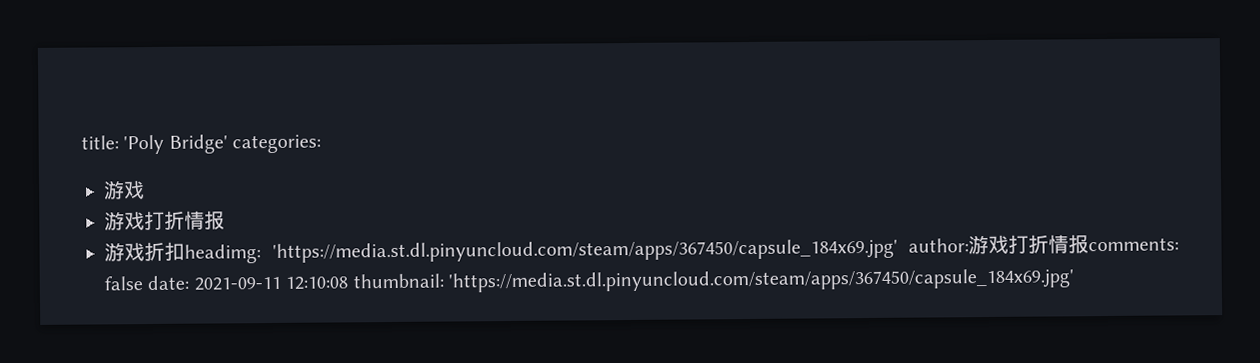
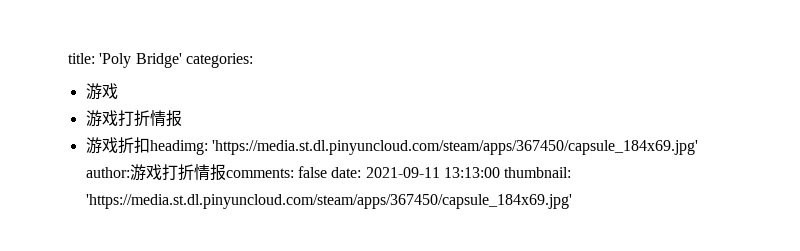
- 游戏折扣headimg: 'https://media.st.dl.pinyuncloud.com/steam/apps/367450/capsule_184x69.jpg' author:游戏打折情报comments: false date: 2021-09-11 12:10:08 thumbnail: 'https://media.st.dl.pinyuncloud.com/steam/apps/367450/capsule_184x69.jpg'
+ 游戏折扣headimg: 'https://media.st.dl.pinyuncloud.com/steam/apps/367450/capsule_184x69.jpg' author:游戏打折情报comments: false date: 2021-09-11 13:13:00 thumbnail: 'https://media.st.dl.pinyuncloud.com/steam/apps/367450/capsule_184x69.jpg'

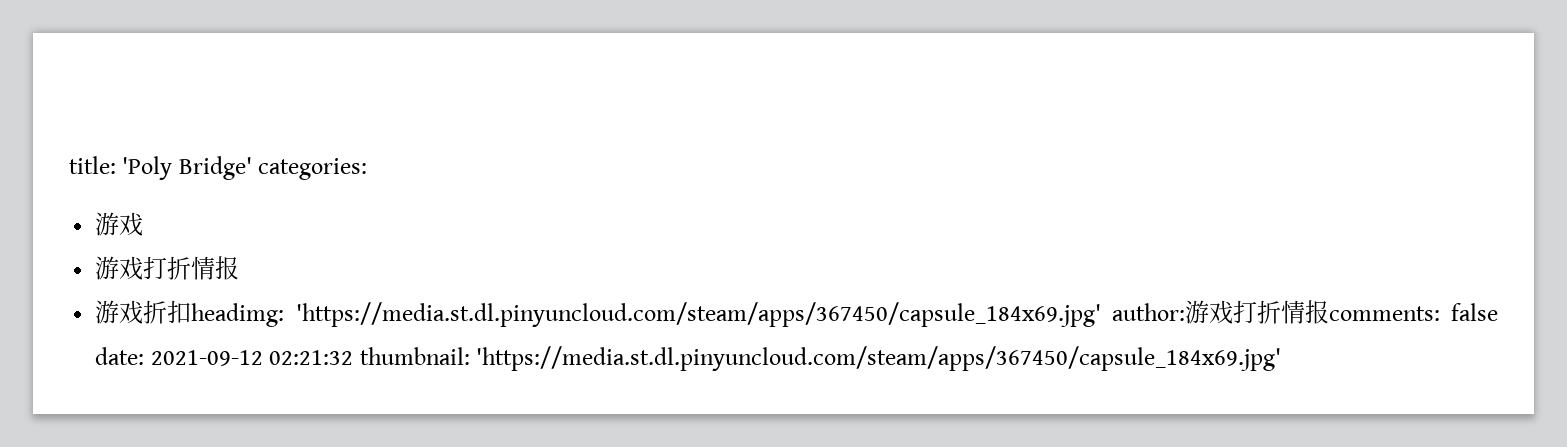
- 游戏折扣headimg: 'https://media.st.dl.pinyuncloud.com/steam/apps/367450/capsule_184x69.jpg' author:游戏打折情报comments: false date: 2021-09-11 13:13:00 thumbnail: 'https://media.st.dl.pinyuncloud.com/steam/apps/367450/capsule_184x69.jpg'
+ 游戏折扣headimg: 'https://media.st.dl.pinyuncloud.com/steam/apps/367450/capsule_184x69.jpg' author:游戏打折情报comments: false date: 2021-09-12 02:21:32 thumbnail: 'https://media.st.dl.pinyuncloud.com/steam/apps/367450/capsule_184x69.jpg'

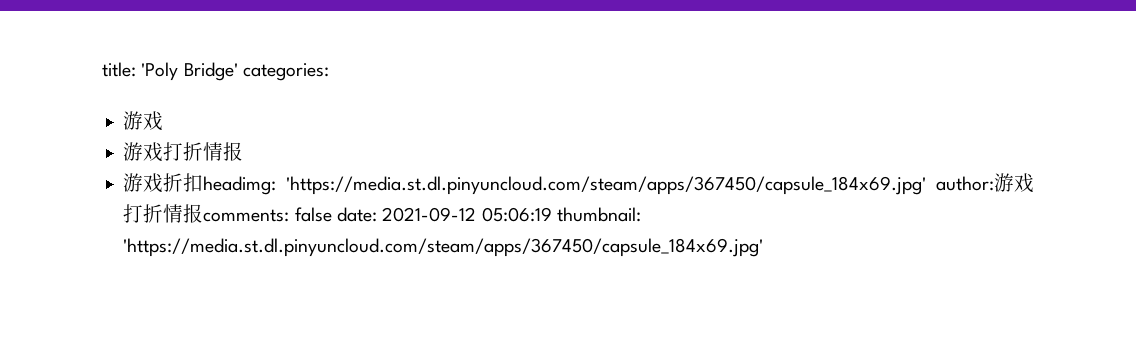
- 游戏折扣headimg: 'https://media.st.dl.pinyuncloud.com/steam/apps/367450/capsule_184x69.jpg' author:游戏打折情报comments: false date: 2021-09-12 02:21:32 thumbnail: 'https://media.st.dl.pinyuncloud.com/steam/apps/367450/capsule_184x69.jpg'
+ 游戏折扣headimg: 'https://media.st.dl.pinyuncloud.com/steam/apps/367450/capsule_184x69.jpg' author:游戏打折情报comments: false date: 2021-09-12 05:06:19 thumbnail: 'https://media.st.dl.pinyuncloud.com/steam/apps/367450/capsule_184x69.jpg'

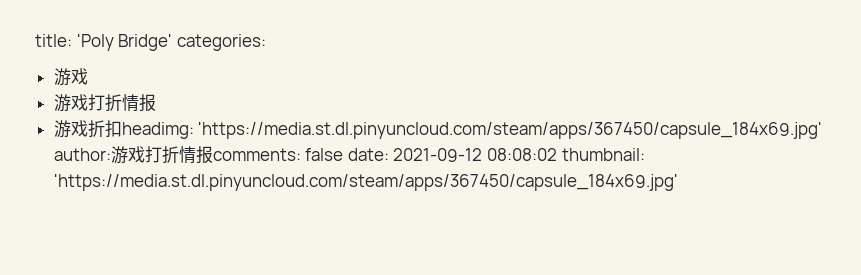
- 游戏折扣headimg: 'https://media.st.dl.pinyuncloud.com/steam/apps/367450/capsule_184x69.jpg' author:游戏打折情报comments: false date: 2021-09-12 05:06:19 thumbnail: 'https://media.st.dl.pinyuncloud.com/steam/apps/367450/capsule_184x69.jpg'
+ 游戏折扣headimg: 'https://media.st.dl.pinyuncloud.com/steam/apps/367450/capsule_184x69.jpg' author:游戏打折情报comments: false date: 2021-09-12 08:08:02 thumbnail: 'https://media.st.dl.pinyuncloud.com/steam/apps/367450/capsule_184x69.jpg'

